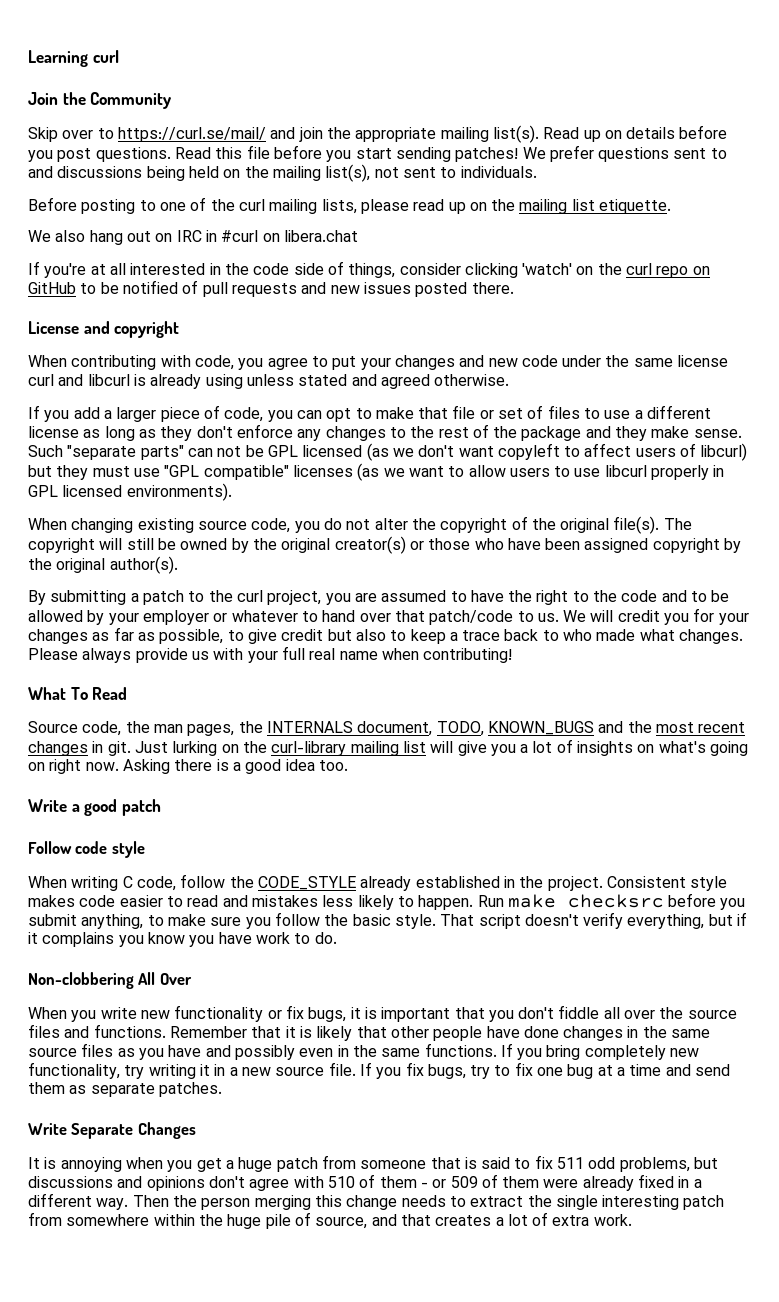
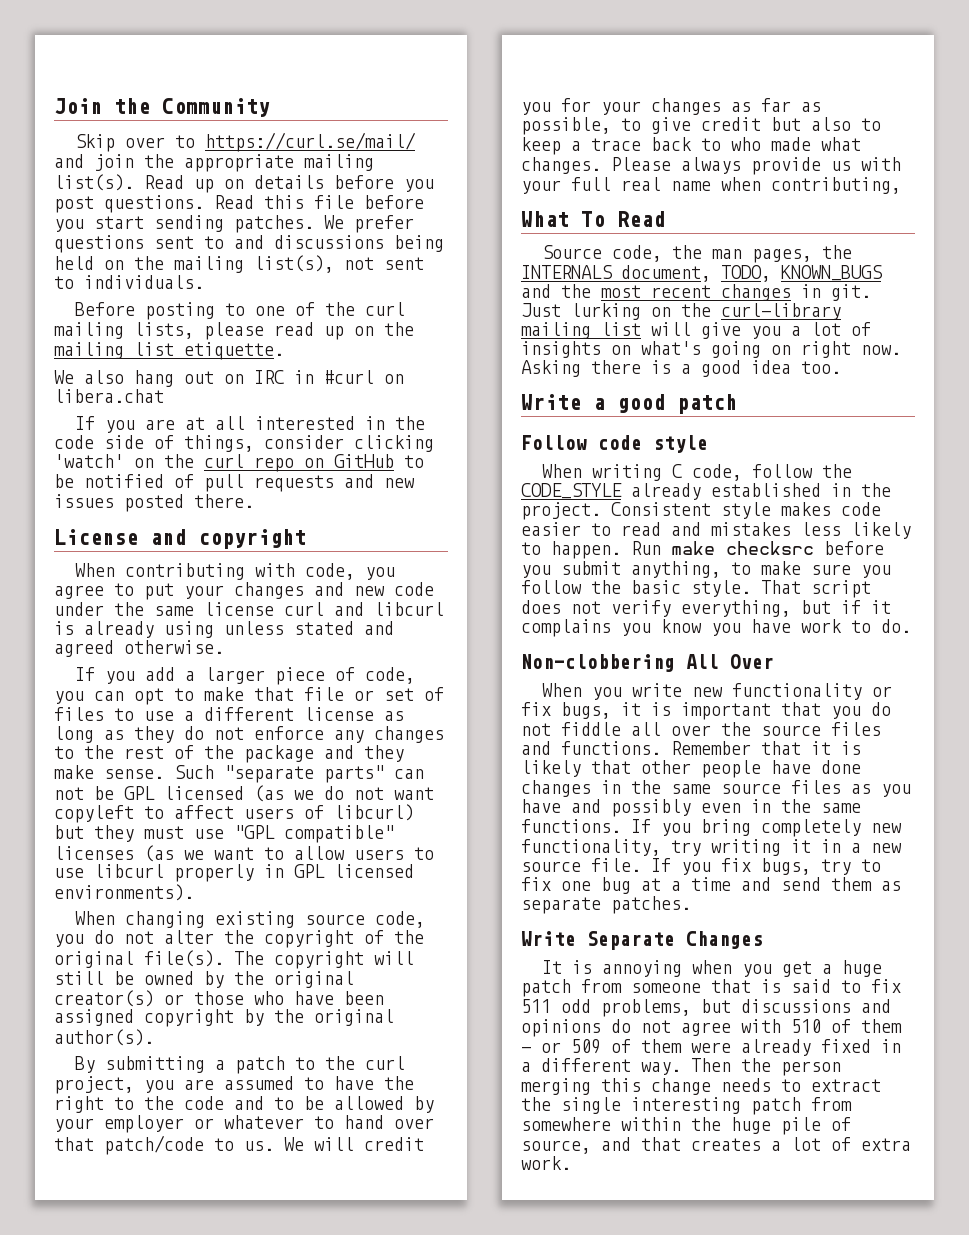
- Learning curl
- Read this file before you start sending patches!
+ Read this file before you start sending patches.
- If you're at all interested in the code side of things, consider clicking 'watch' on the curl repo on GitHub to be notified of pull requests and new issues posted there.
+ If you are at all interested in the code side of things, consider clicking 'watch' on the curl repo on GitHub to be notified of pull requests and new issues posted there.
- If you add a larger piece of code, you can opt to make that file or set of files to use a different license as long as they don't enforce any changes to the rest of the package and they make sense.
+ If you add a larger piece of code, you can opt to make that file or set of files to use a different license as long as they do not enforce any changes to the rest of the package and they make sense.
- Such "separate parts" can not be GPL licensed (as we don't want copyleft to affect users of libcurl) but they must use "GPL compatible" licenses (as we want to allow users to use libcurl properly in GPL licensed environments).
+ Such "separate parts" can not be GPL licensed (as we do not want copyleft to affect users of libcurl) but they must use "GPL compatible" licenses (as we want to allow users to use libcurl properly in GPL licensed environments).
- Please always provide us with your full real name when contributing!
+ Please always provide us with your full real name when contributing,
- That script doesn't verify everything, but if it complains you know you have work to do.
+ That script does not verify everything, but if it complains you know you have work to do.
- When you write new functionality or fix bugs, it is important that you don't fiddle all over the source files and functions.
+ When you write new functionality or fix bugs, it is important that you do not fiddle all over the source files and functions.
- It is annoying when you get a huge patch from someone that is said to fix 511 odd problems, but discussions and opinions don't agree with 510 of them - or 509 of them were already fixed in a different way.
+ It is annoying when you get a huge patch from someone that is said to fix 511 odd problems, but discussions and opinions do not agree with 510 of them - or 509 of them were already fixed in a different way.

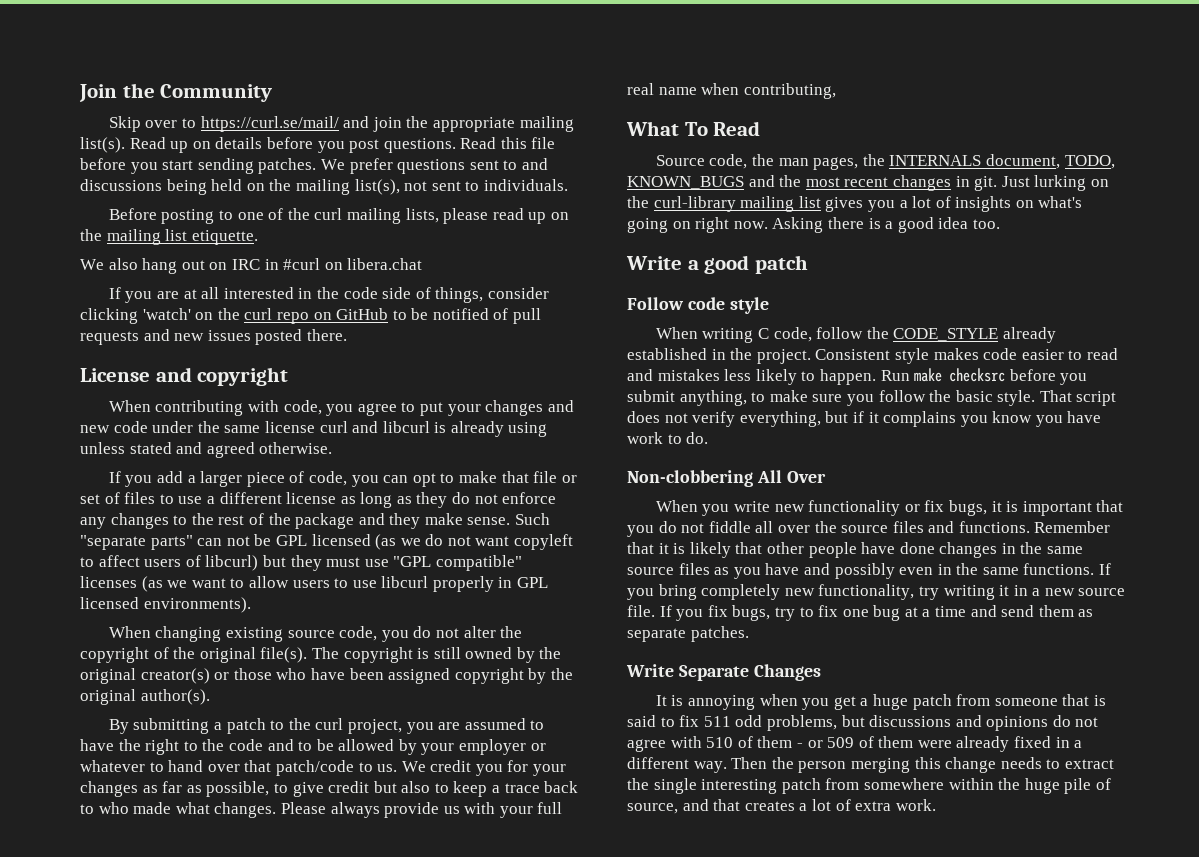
- The copyright will still be owned by the original creator(s) or those who have been assigned copyright by the original author(s).
+ The copyright is still owned by the original creator(s) or those who have been assigned copyright by the original author(s).
- We will credit you for your changes as far as possible, to give credit but also to keep a trace back to who made what changes.
+ We credit you for your changes as far as possible, to give credit but also to keep a trace back to who made what changes.
- Just lurking on the curl-library mailing list will give you a lot of insights on what's going on right now.
+ Just lurking on the curl-library mailing list gives you a lot of insights on what's going on right now.

